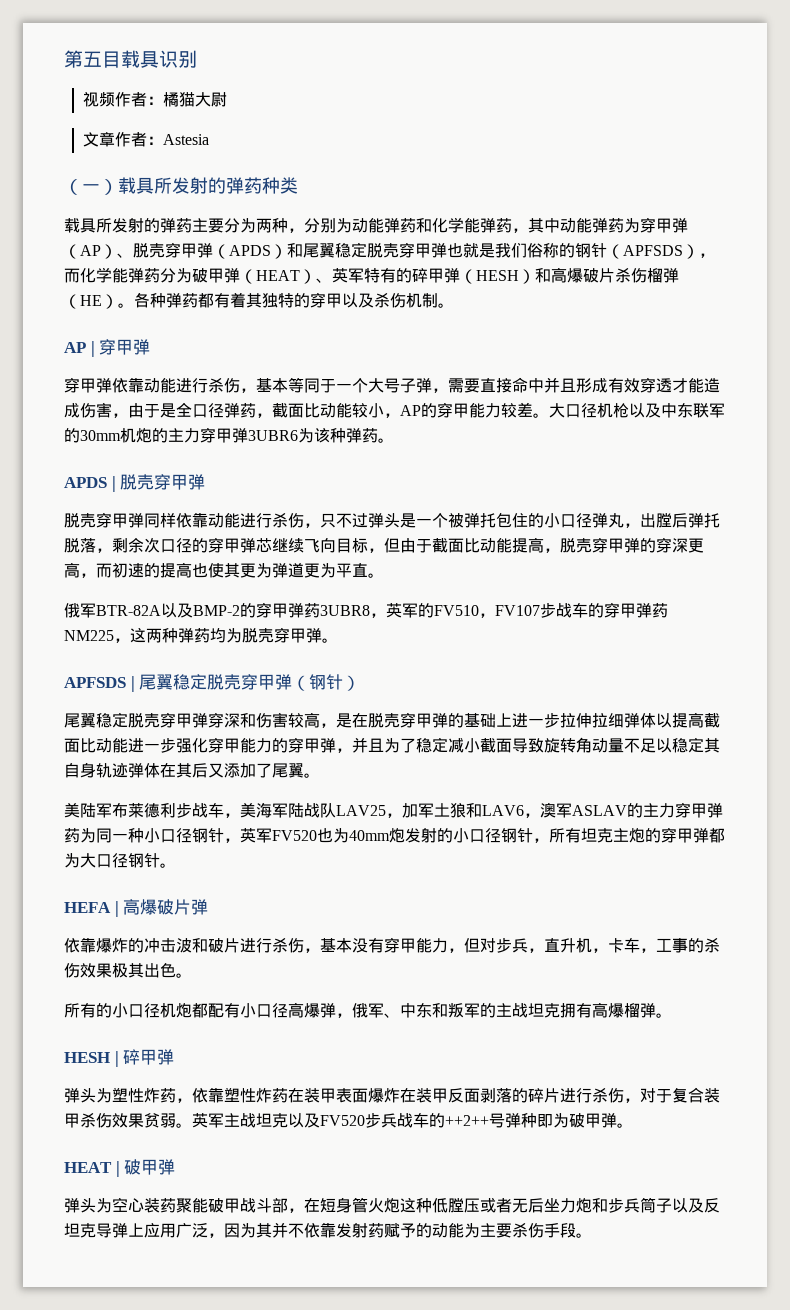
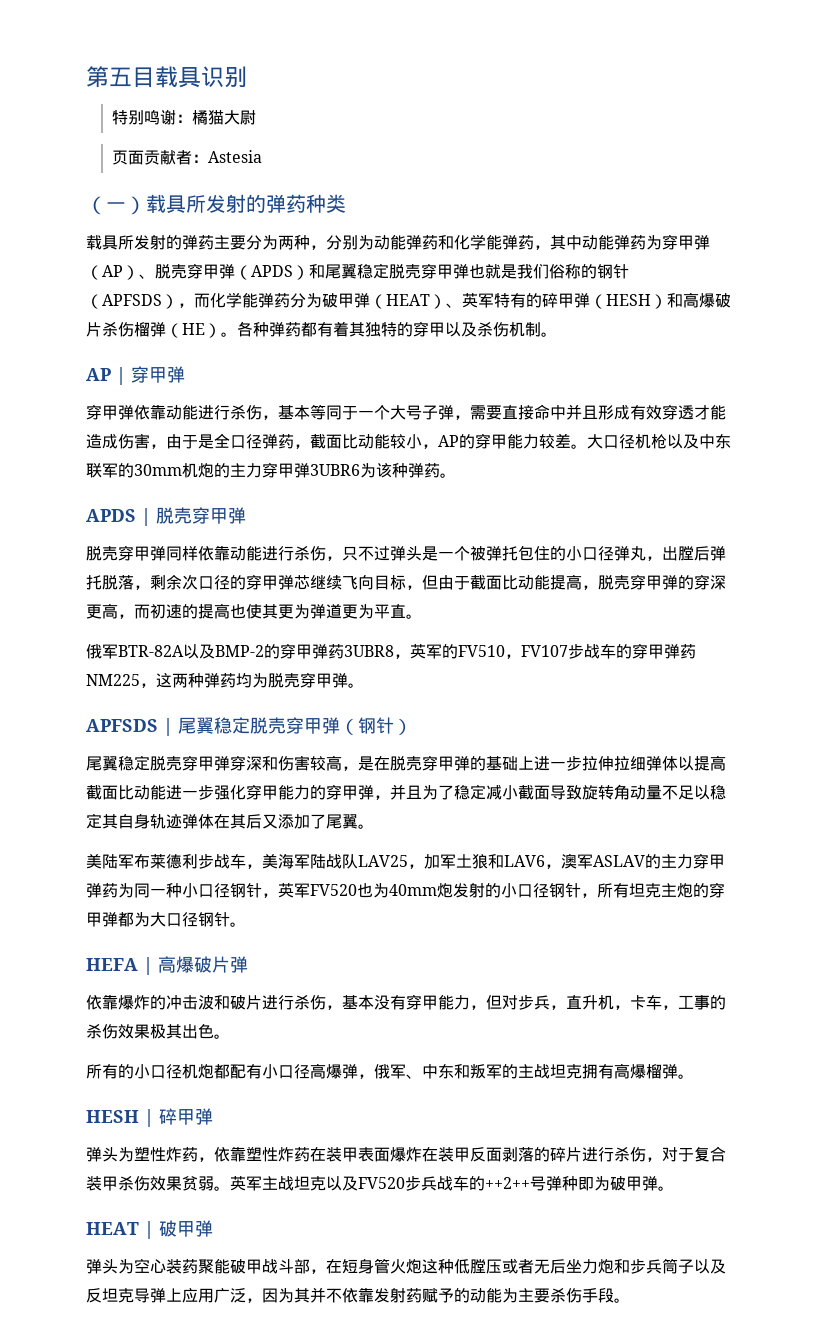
- 视频作者：橘猫大尉
+ 特别鸣谢：橘猫大尉
- 文章作者：Astesia
+ 页面贡献者：Astesia

